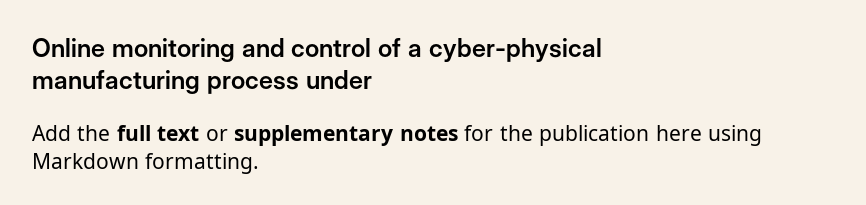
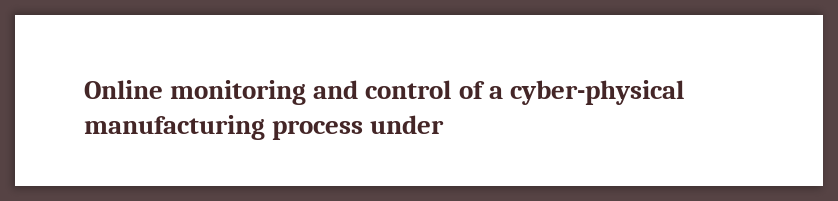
- Add the full text or supplementary notes for the publication here using Markdown formatting.

